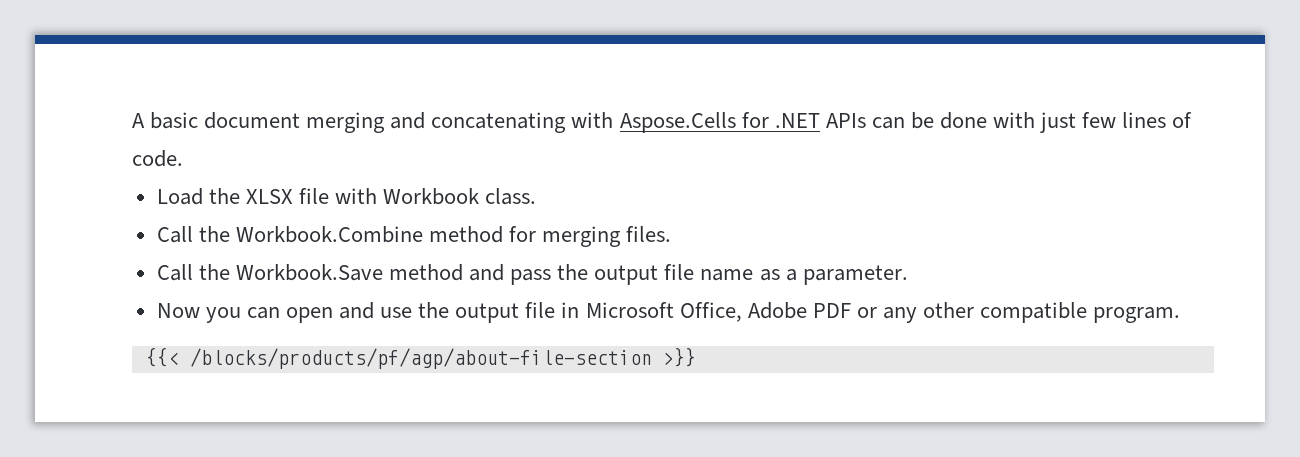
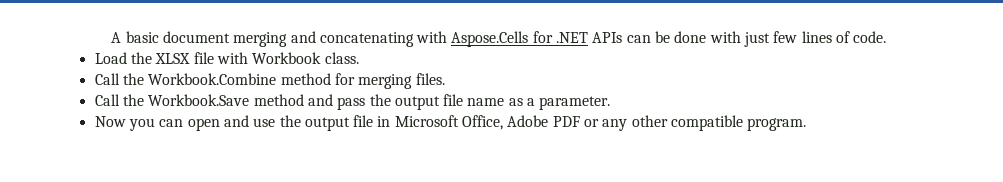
- {{< /blocks/products/pf/agp/about-file-section >}}

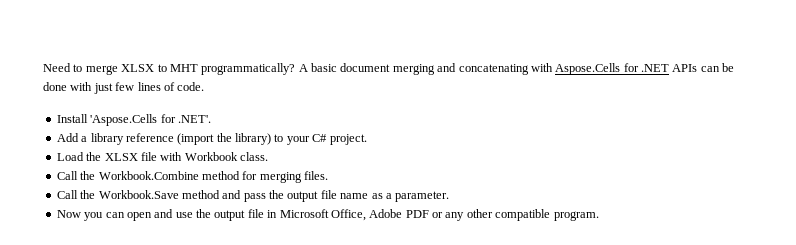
+ Need to merge XLSX to MHT programmatically?
+ Install 'Aspose.Cells for .NET'.
+ Add a library reference (import the library) to your C# project.

